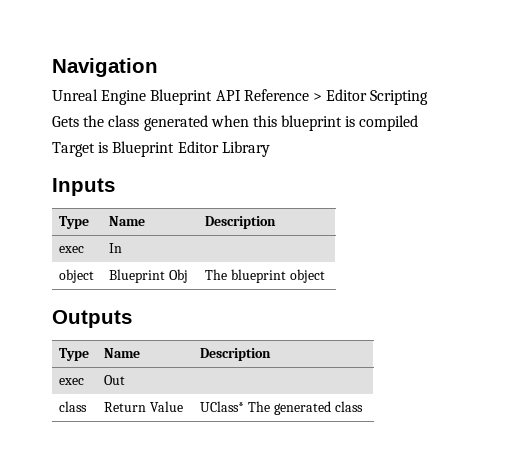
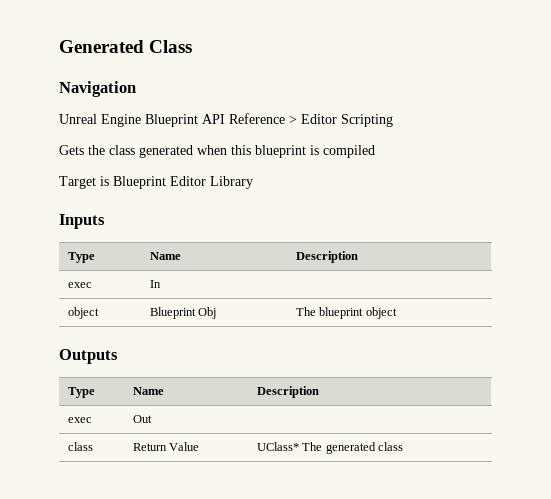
+ Generated Class

